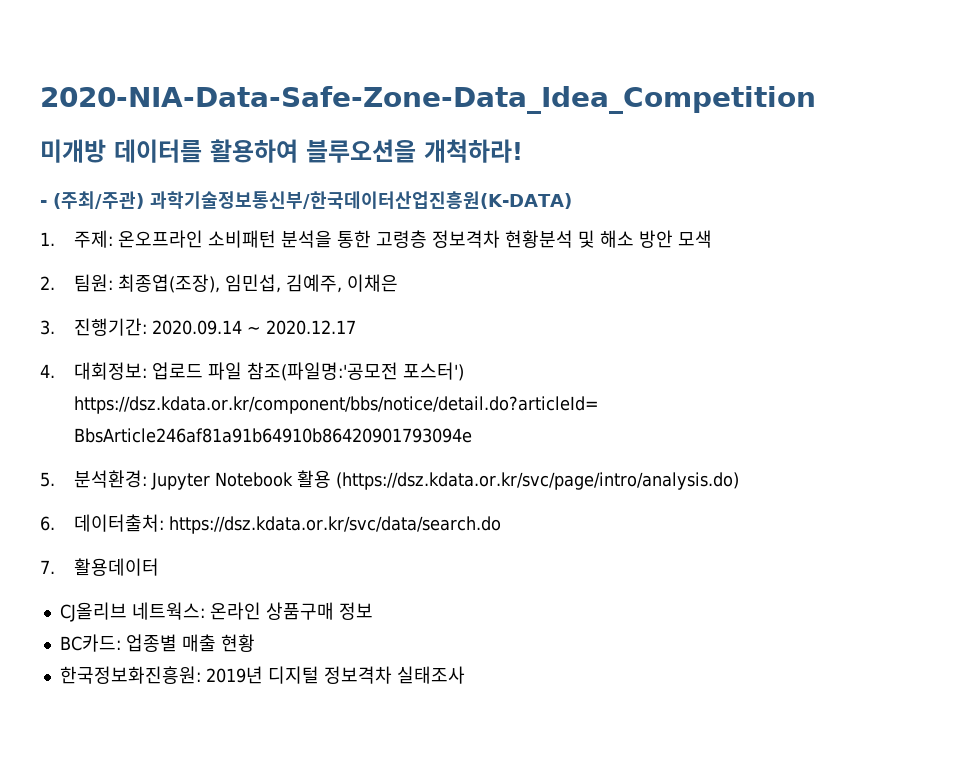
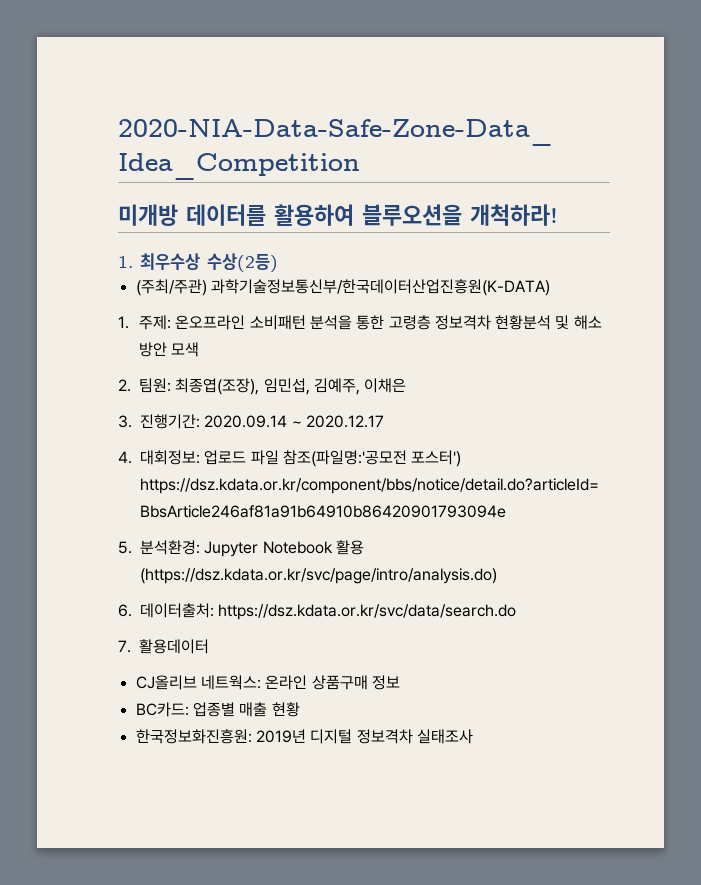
- - (주최/주관) 과학기술정보통신부/한국데이터산업진흥원(K-DATA)
+ 1. 최우수상 수상(2등)
+ (주최/주관) 과학기술정보통신부/한국데이터산업진흥원(K-DATA)

